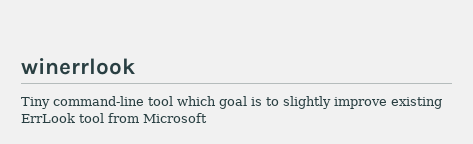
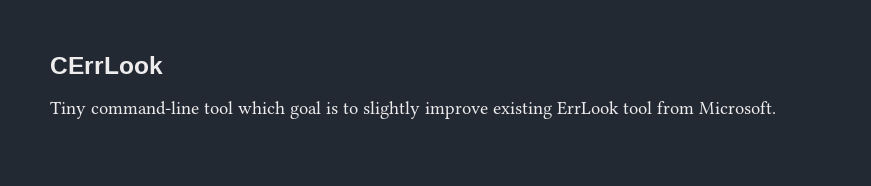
- winerrlook
+ CErrLook
- Tiny command-line tool which goal is to slightly improve existing ErrLook tool from Microsoft
+ Tiny command-line tool which goal is to slightly improve existing ErrLook tool from Microsoft.

